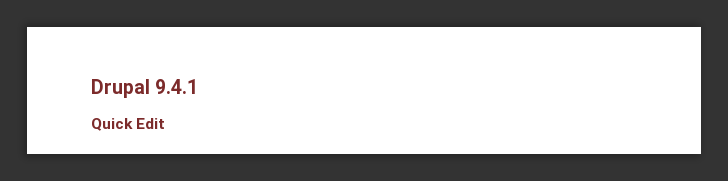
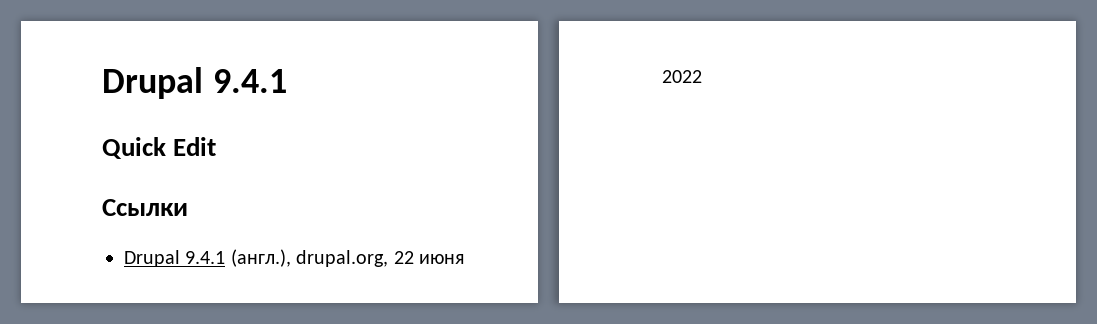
+ Ссылки
+ Drupal 9.4.1 (англ.), drupal.org, 22 июня 2022

